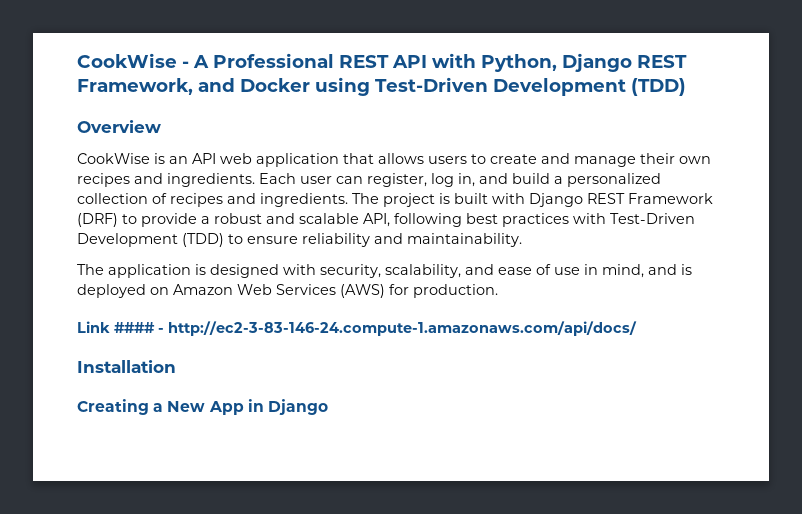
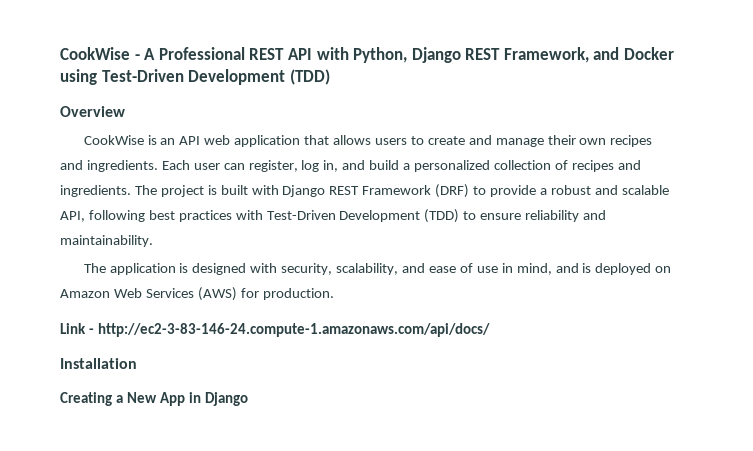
- Link #### - http://ec2-3-83-146-24.compute-1.amazonaws.com/api/docs/
+ Link - http://ec2-3-83-146-24.compute-1.amazonaws.com/api/docs/

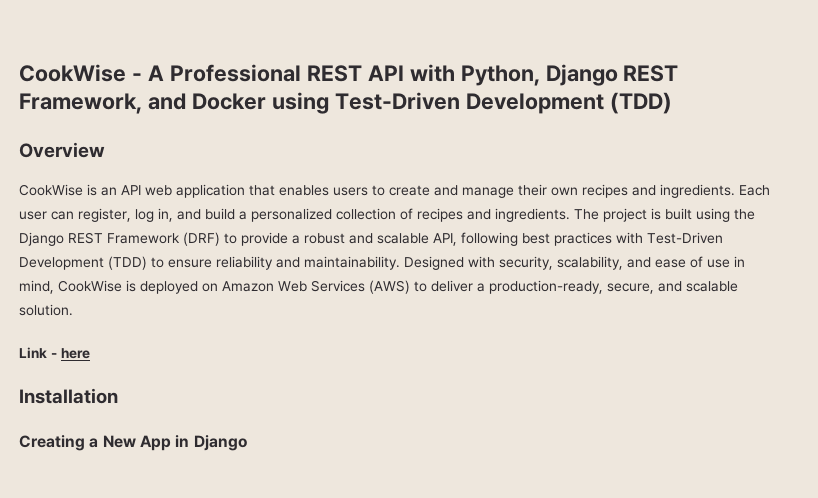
- CookWise is an API web application that allows users to create and manage their own recipes and ingredients.
+ CookWise is an API web application that enables users to create and manage their own recipes and ingredients.
- The project is built with Django REST Framework (DRF) to provide a robust and scalable API, following best practices with Test-Driven Development (TDD) to ensure reliability and maintainability.
- The application is designed with security, scalability, and ease of use in mind, and is deployed on Amazon Web Services (AWS) for production.
+ The project is built using the Django REST Framework (DRF) to provide a robust and scalable API, following best practices with Test-Driven Development (TDD) to ensure reliability and maintainability. Designed with security, scalability, and ease of use in mind, CookWise is deployed on Amazon Web Services (AWS) to deliver a production-ready, secure, and scalable solution.
- Link - http://ec2-3-83-146-24.compute-1.amazonaws.com/api/docs/
+ Link - here

